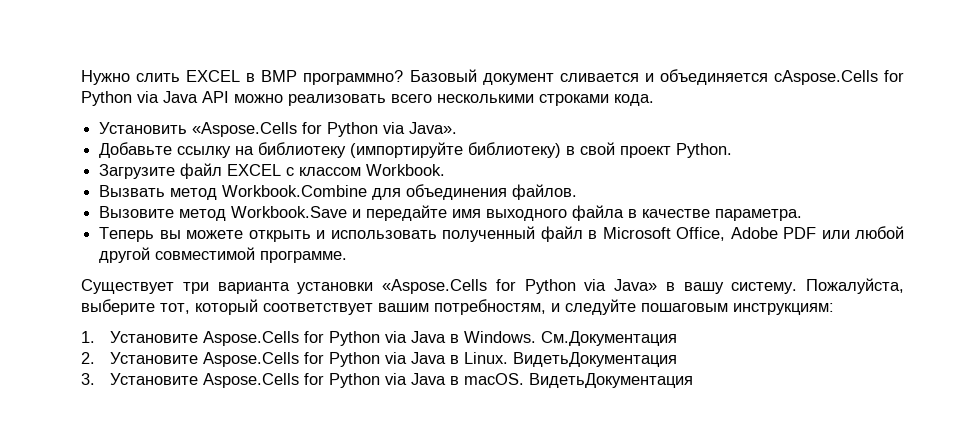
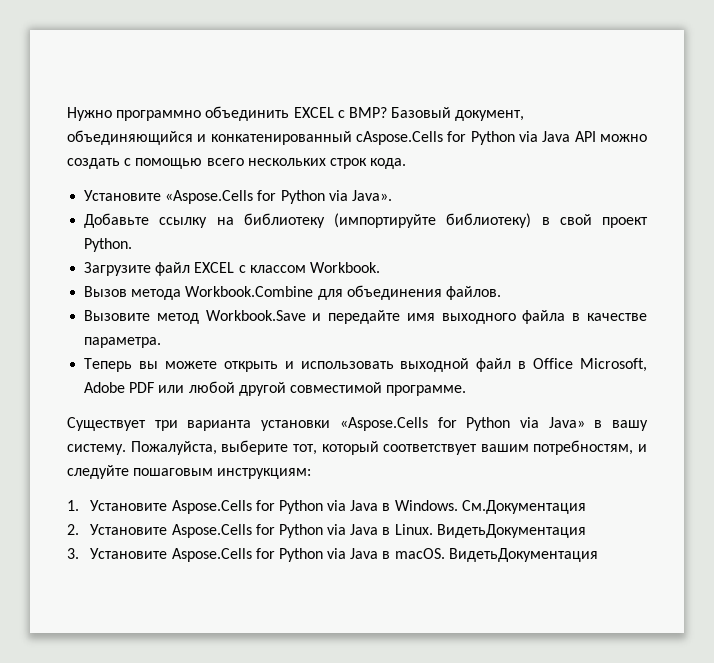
- Нужно слить EXCEL в BMP программно? Базовый документ сливается и объединяется сAspose.Cells for Python via Java API можно реализовать всего несколькими строками кода.
+ Нужно программно объединить EXCEL с BMP? Базовый документ, объединяющийся и конкатенированный сAspose.Cells for Python via Java API можно создать с помощью всего нескольких строк кода.
- Установить «Aspose.Cells for Python via Java».
+ Установите «Aspose.Cells for Python via Java».
- Вызвать метод Workbook.Combine для объединения файлов.
+ Вызов метода Workbook.Combine для объединения файлов.
- Теперь вы можете открыть и использовать полученный файл в Microsoft Office, Adobe PDF или любой другой совместимой программе.
+ Теперь вы можете открыть и использовать выходной файл в Office Microsoft, Adobe PDF или любой другой совместимой программе.

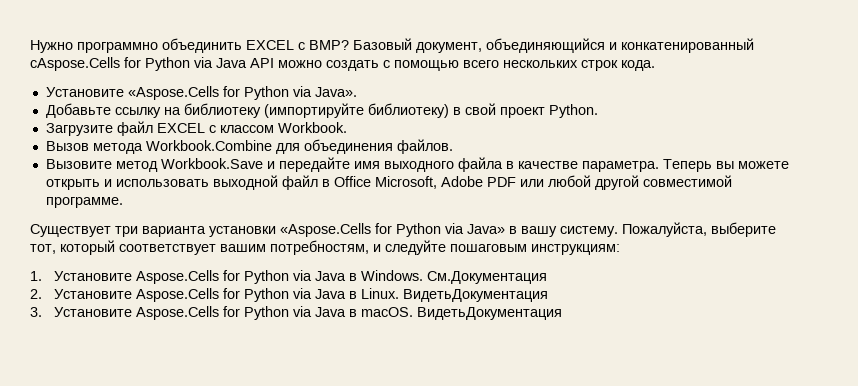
- Вызовите метод Workbook.Save и передайте имя выходного файла в качестве параметра.
- Теперь вы можете открыть и использовать выходной файл в Office Microsoft, Adobe PDF или любой другой совместимой программе.
+ Вызовите метод Workbook.Save и передайте имя выходного файла в качестве параметра. Теперь вы можете открыть и использовать выходной файл в Office Microsoft, Adobe PDF или любой другой совместимой программе.

